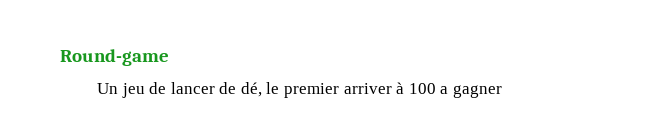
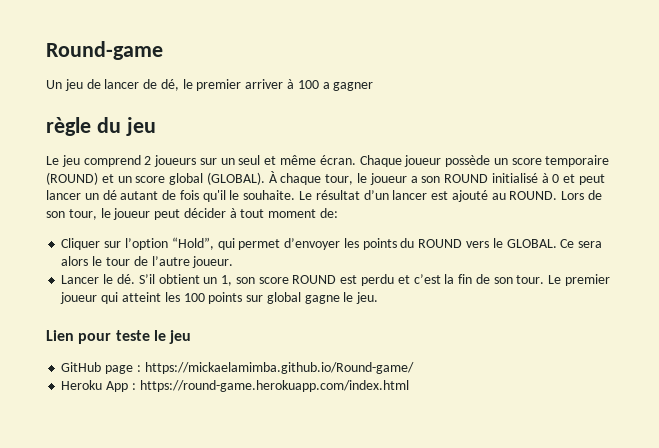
+ règle du jeu
+ Le jeu comprend 2 joueurs sur un seul et même écran. Chaque joueur possède un score temporaire (ROUND) et un score global (GLOBAL). À chaque tour, le joueur a son ROUND initialisé à 0 et peut lancer un dé autant de fois qu'il le souhaite. Le résultat d’un lancer est ajouté au ROUND. Lors de son tour, le joueur peut décider à tout moment de:
+ Cliquer sur l’option “Hold”, qui permet d’envoyer les points du ROUND vers le GLOBAL. Ce sera alors le tour de l’autre joueur.
+ Lancer le dé. S’il obtient un 1, son score ROUND est perdu et c’est la fin de son tour. Le premier joueur qui atteint les 100 points sur global gagne le jeu.
+ Lien pour teste le jeu
+ GitHub page : https://mickaelamimba.github.io/Round-game/
+ Heroku App : https://round-game.herokuapp.com/index.html

